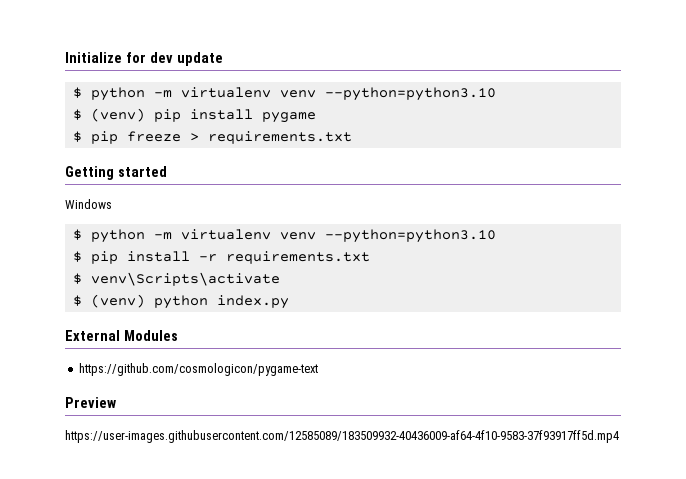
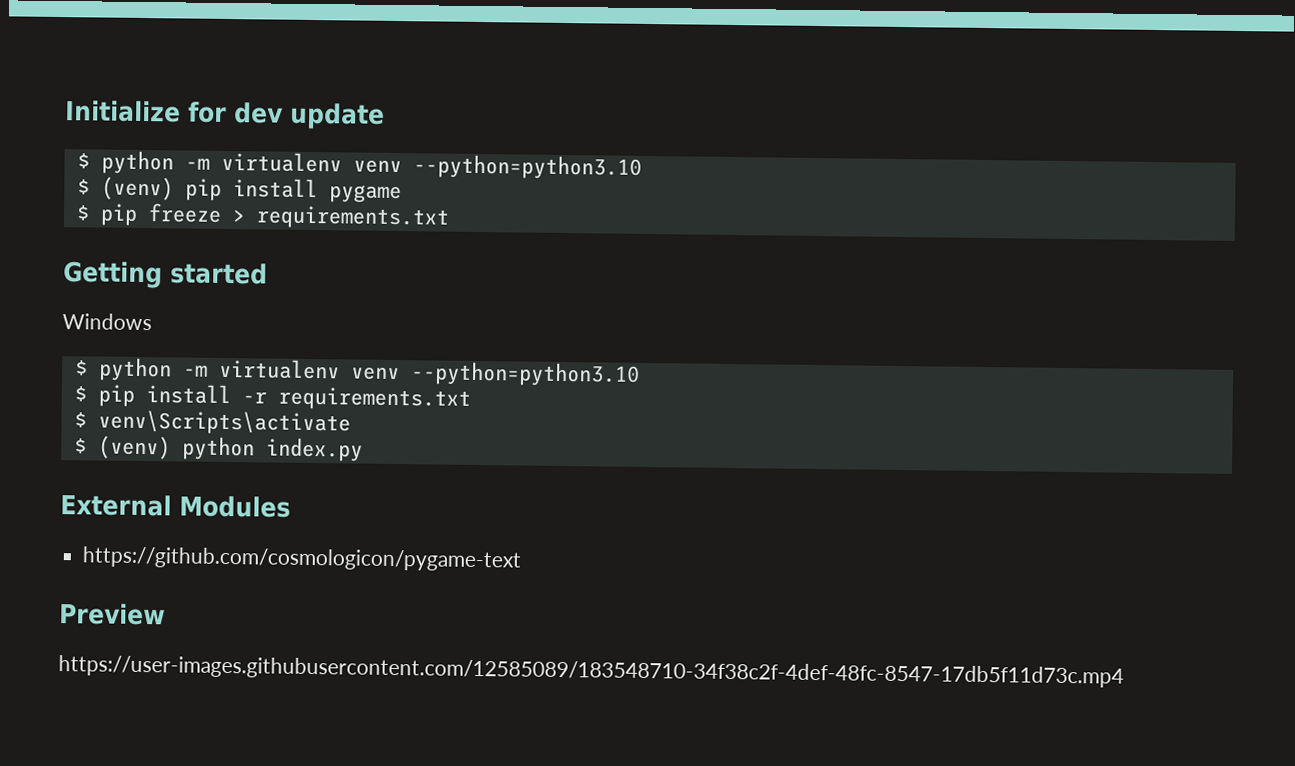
- https://user-images.githubusercontent.com/12585089/183509932-40436009-af64-4f10-9583-37f93917ff5d.mp4
+ https://user-images.githubusercontent.com/12585089/183548710-34f38c2f-4def-48fc-8547-17db5f11d73c.mp4

